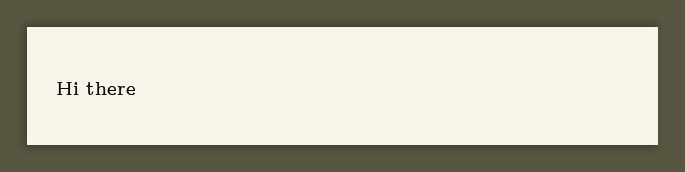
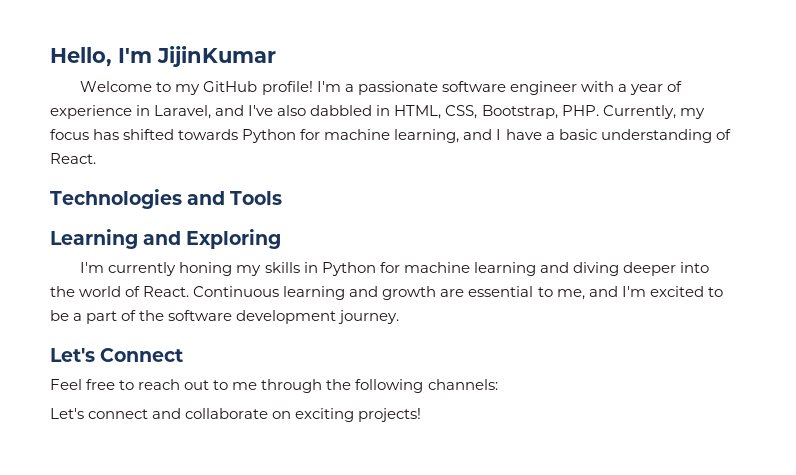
- Hi there
+ Hello, I'm JijinKumar
+ Welcome to my GitHub profile! I'm a passionate software engineer with a year of experience in Laravel, and I've also dabbled in HTML, CSS, Bootstrap, PHP. Currently, my focus has shifted towards Python for machine learning, and I have a basic understanding of React.
+ Technologies and Tools
+ Learning and Exploring
+ I'm currently honing my skills in Python for machine learning and diving deeper into the world of React. Continuous learning and growth are essential to me, and I'm excited to be a part of the software development journey.
+ Let's Connect
+ Feel free to reach out to me through the following channels:
+ Let's connect and collaborate on exciting projects!

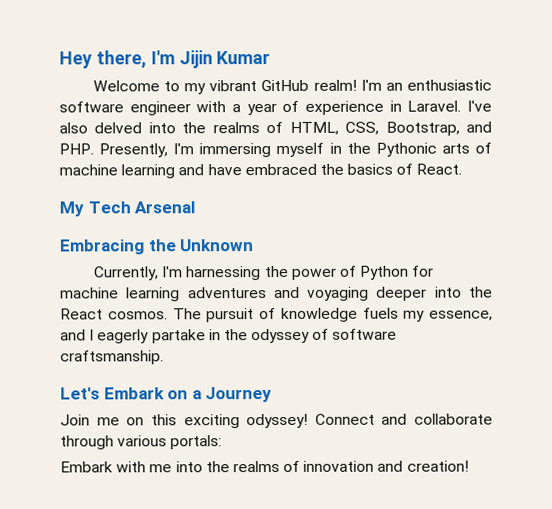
- Hello, I'm JijinKumar
- Welcome to my GitHub profile! I'm a passionate software engineer with a year of experience in Laravel, and I've also dabbled in HTML, CSS, Bootstrap, PHP. Currently, my focus has shifted towards Python for machine learning, and I have a basic understanding of React.
- Technologies and Tools
- Learning and Exploring
- I'm currently honing my skills in Python for machine learning and diving deeper into the world of React. Continuous learning and growth are essential to me, and I'm excited to be a part of the software development journey.
- Let's Connect
- Feel free to reach out to me through the following channels:
- Let's connect and collaborate on exciting projects!
+ Hey there, I'm Jijin Kumar
+ Welcome to my vibrant GitHub realm! I'm an enthusiastic software engineer with a year of experience in Laravel. I've also delved into the realms of HTML, CSS, Bootstrap, and PHP. Presently, I'm immersing myself in the Pythonic arts of machine learning and have embraced the basics of React.
+ My Tech Arsenal
+ Embracing the Unknown
+ Currently, I'm harnessing the power of Python for machine learning adventures and voyaging deeper into the React cosmos. The pursuit of knowledge fuels my essence, and I eagerly partake in the odyssey of software craftsmanship.
+ Let's Embark on a Journey
+ Join me on this exciting odyssey! Connect and collaborate through various portals:
+ Embark with me into the realms of innovation and creation!

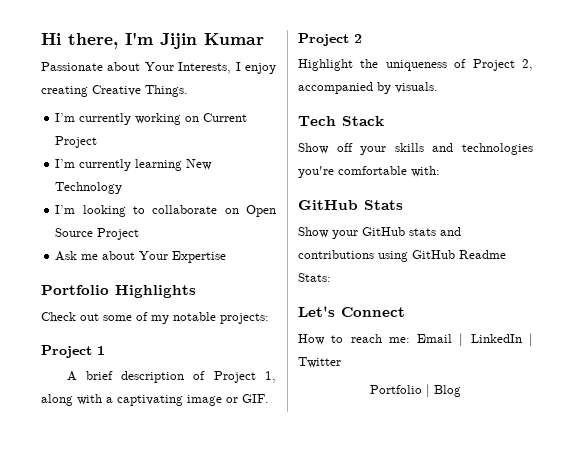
- Hey there, I'm Jijin Kumar
+ Hi there, I'm Jijin Kumar
- Welcome to my vibrant GitHub realm! I'm an enthusiastic software engineer with a year of experience in Laravel. I've also delved into the realms of HTML, CSS, Bootstrap, and PHP. Presently, I'm immersing myself in the Pythonic arts of machine learning and have embraced the basics of React.
- My Tech Arsenal
- Embracing the Unknown
- Currently, I'm harnessing the power of Python for machine learning adventures and voyaging deeper into the React cosmos. The pursuit of knowledge fuels my essence, and I eagerly partake in the odyssey of software craftsmanship.
- Let's Embark on a Journey
- Join me on this exciting odyssey! Connect and collaborate through various portals:
- Embark with me into the realms of innovation and creation!
+ Passionate about Your Interests, I enjoy creating Creative Things.
+ I’m currently working on Current Project
+ I’m currently learning New Technology
+ I’m looking to collaborate on Open Source Project
+ Ask me about Your Expertise
+ Portfolio Highlights
+ Check out some of my notable projects:
+ Project 1
+ A brief description of Project 1, along with a captivating image or GIF.
+ Project 2
+ Highlight the uniqueness of Project 2, accompanied by visuals.
+ Tech Stack
+ Show off your skills and technologies you're comfortable with:
+ GitHub Stats
+ Show your GitHub stats and contributions using GitHub Readme Stats:
+ Let's Connect
+ How to reach me: Email | LinkedIn | Twitter
+ Portfolio | Blog

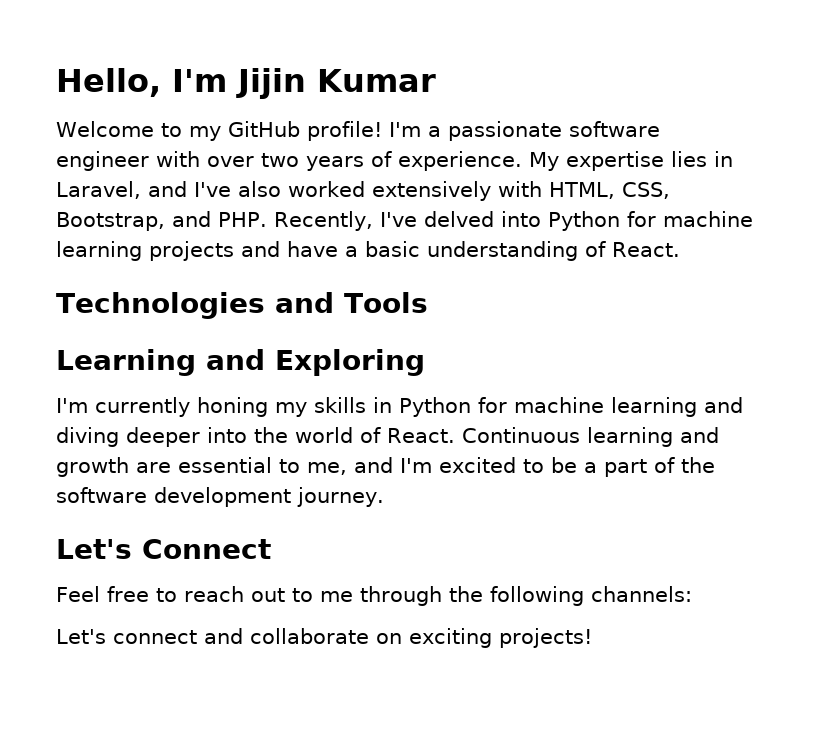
- Hi there, I'm Jijin Kumar
+ Hello, I'm Jijin Kumar
- Passionate about Your Interests, I enjoy creating Creative Things.
- I’m currently working on Current Project
- I’m currently learning New Technology
- I’m looking to collaborate on Open Source Project
- Ask me about Your Expertise
- Portfolio Highlights
- Check out some of my notable projects:
- Project 1
- A brief description of Project 1, along with a captivating image or GIF.
- Project 2
- Highlight the uniqueness of Project 2, accompanied by visuals.
- Tech Stack
- Show off your skills and technologies you're comfortable with:
- GitHub Stats
- Show your GitHub stats and contributions using GitHub Readme Stats:
+ Welcome to my GitHub profile! I'm a passionate software engineer with over two years of experience. My expertise lies in Laravel, and I've also worked extensively with HTML, CSS, Bootstrap, and PHP. Recently, I've delved into Python for machine learning projects and have a basic understanding of React.
+ Technologies and Tools
+ Learning and Exploring
+ I'm currently honing my skills in Python for machine learning and diving deeper into the world of React. Continuous learning and growth are essential to me, and I'm excited to be a part of the software development journey.
  Let's Connect
- How to reach me: Email | LinkedIn | Twitter
- Portfolio | Blog
+ Feel free to reach out to me through the following channels:
+ Let's connect and collaborate on exciting projects!

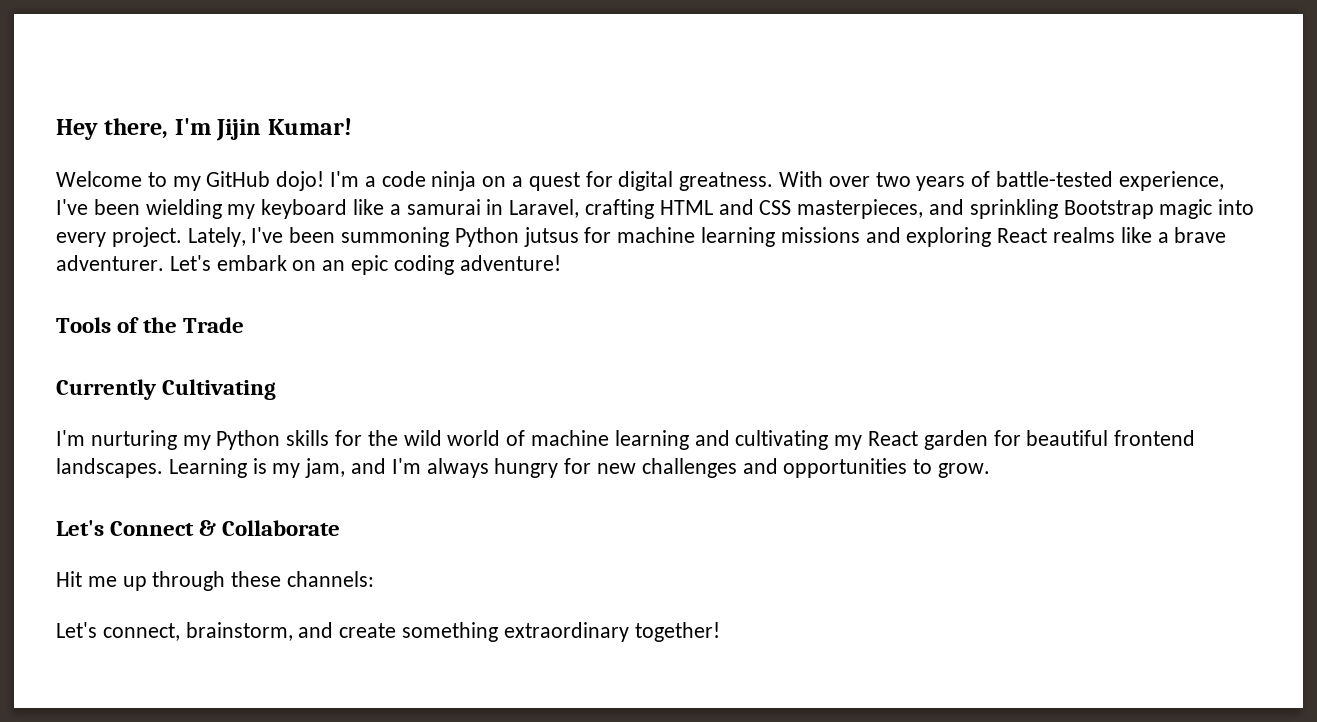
- Hello, I'm Jijin Kumar
+ Hey there, I'm Jijin Kumar!
- Welcome to my GitHub profile!
+ Welcome to my GitHub dojo!
- I'm a passionate software engineer with over two years of experience. My expertise lies in Laravel, and I've also worked extensively with HTML, CSS, Bootstrap, and PHP. Recently, I've delved into Python for machine learning projects and have a basic understanding of React.
- Technologies and Tools
- Learning and Exploring
- I'm currently honing my skills in Python for machine learning and diving deeper into the world of React. Continuous learning and growth are essential to me, and I'm excited to be a part of the software development journey.
- Let's Connect
- Feel free to reach out to me through the following channels:
- Let's connect and collaborate on exciting projects!
+ I'm a code ninja on a quest for digital greatness. With over two years of battle-tested experience, I've been wielding my keyboard like a samurai in Laravel, crafting HTML and CSS masterpieces, and sprinkling Bootstrap magic into every project. Lately, I've been summoning Python jutsus for machine learning missions and exploring React realms like a brave adventurer. Let's embark on an epic coding adventure!
+ Tools of the Trade
+ Currently Cultivating
+ I'm nurturing my Python skills for the wild world of machine learning and cultivating my React garden for beautiful frontend landscapes. Learning is my jam, and I'm always hungry for new challenges and opportunities to grow.
+ Let's Connect & Collaborate
+ Hit me up through these channels:
+ Let's connect, brainstorm, and create something extraordinary together!

